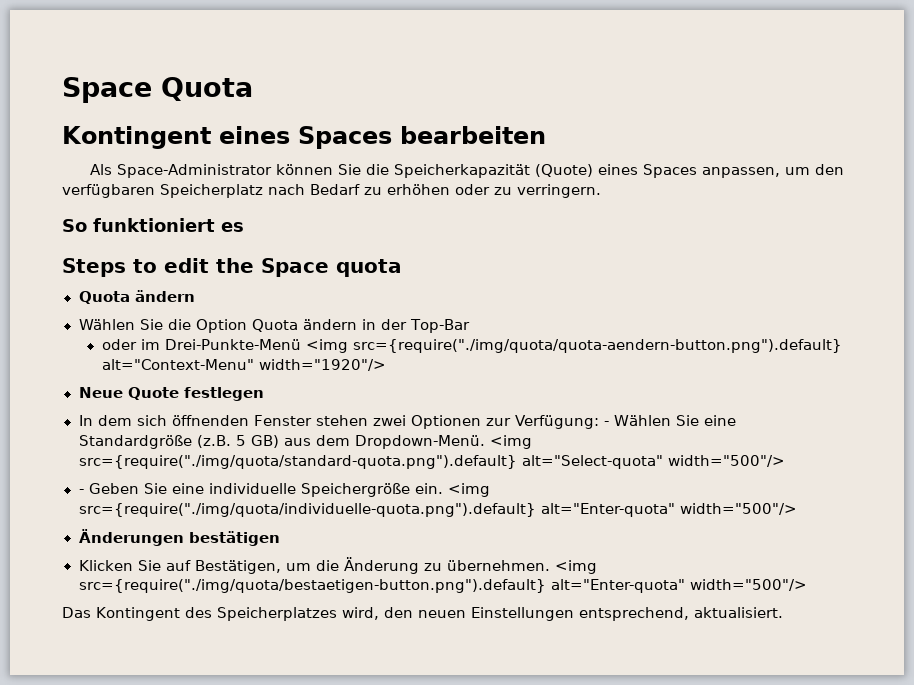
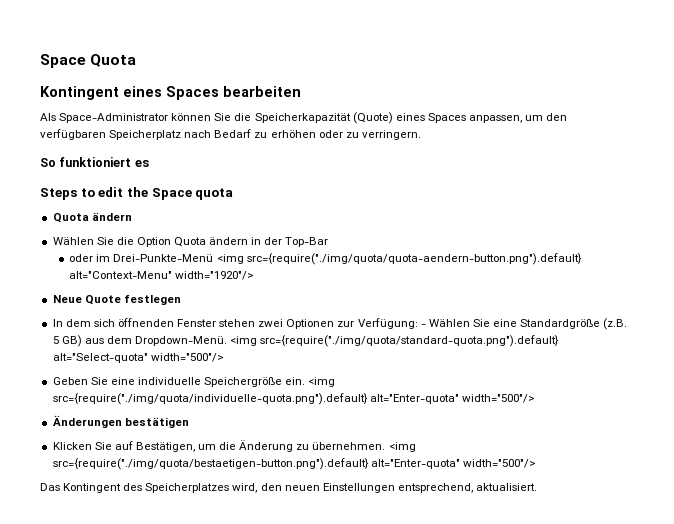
- - Geben Sie eine individuelle Speichergröße ein.
+ Geben Sie eine individuelle Speichergröße ein.

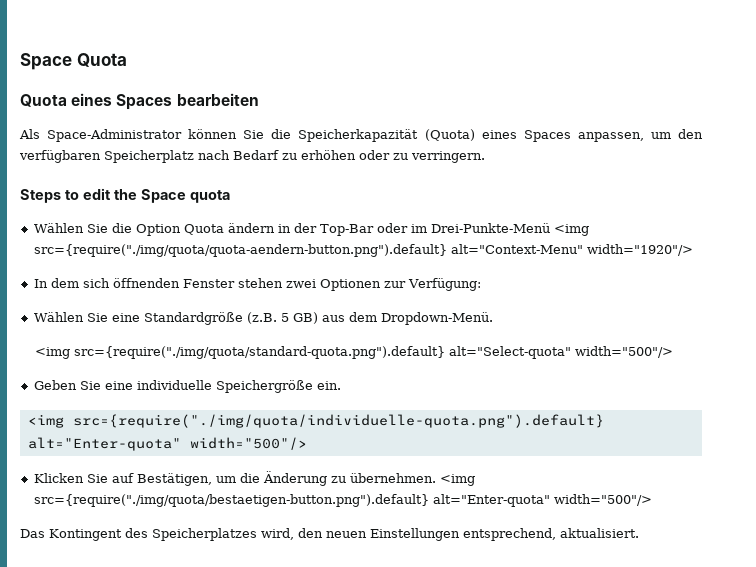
- Kontingent eines Spaces bearbeiten
+ Quota eines Spaces bearbeiten
- Als Space-Administrator können Sie die Speicherkapazität (Quote) eines Spaces anpassen, um den verfügbaren Speicherplatz nach Bedarf zu erhöhen oder zu verringern.
+ Als Space-Administrator können Sie die Speicherkapazität (Quota) eines Spaces anpassen, um den verfügbaren Speicherplatz nach Bedarf zu erhöhen oder zu verringern.
- So funktioniert es
  Steps to edit the Space quota
- Quota ändern
- Wählen Sie die Option Quota ändern in der Top-Bar
- oder im Drei-Punkte-Menü <img src={require("./img/quota/quota-aendern-button.png").default} alt="Context-Menu" width="1920"/>
+ Wählen Sie die Option Quota ändern in der Top-Bar oder im Drei-Punkte-Menü <img src={require("./img/quota/quota-aendern-button.png").default} alt="Context-Menu" width="1920"/>
- Neue Quote festlegen
- In dem sich öffnenden Fenster stehen zwei Optionen zur Verfügung: - Wählen Sie eine Standardgröße (z.B. 5 GB) aus dem Dropdown-Menü. <img src={require("./img/quota/standard-quota.png").default} alt="Select-quota" width="500"/>
+ In dem sich öffnenden Fenster stehen zwei Optionen zur Verfügung:
+ Wählen Sie eine Standardgröße (z.B. 5 GB) aus dem Dropdown-Menü.
+ <img src={require("./img/quota/standard-quota.png").default} alt="Select-quota" width="500"/>
- Geben Sie eine individuelle Speichergröße ein. <img src={require("./img/quota/individuelle-quota.png").default} alt="Enter-quota" width="500"/>
+ Geben Sie eine individuelle Speichergröße ein.
+ <img src={require("./img/quota/individuelle-quota.png").default} alt="Enter-quota" width="500"/>
- Änderungen bestätigen

